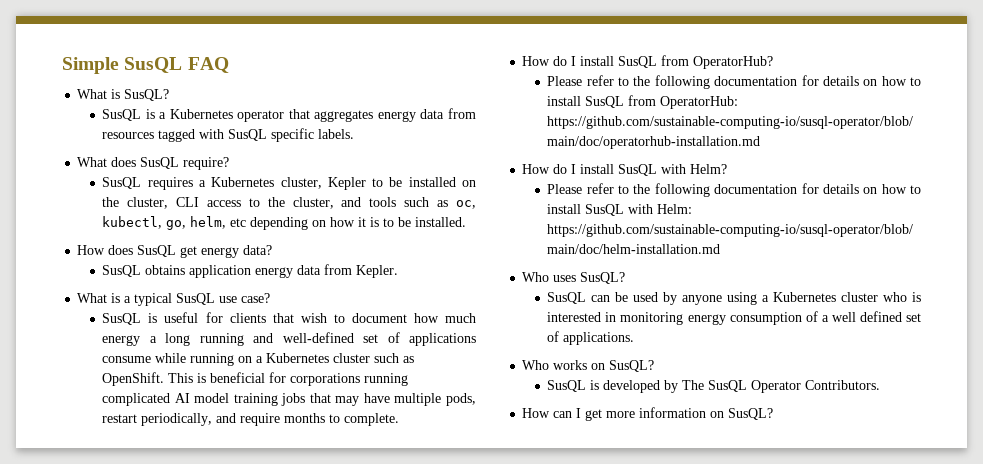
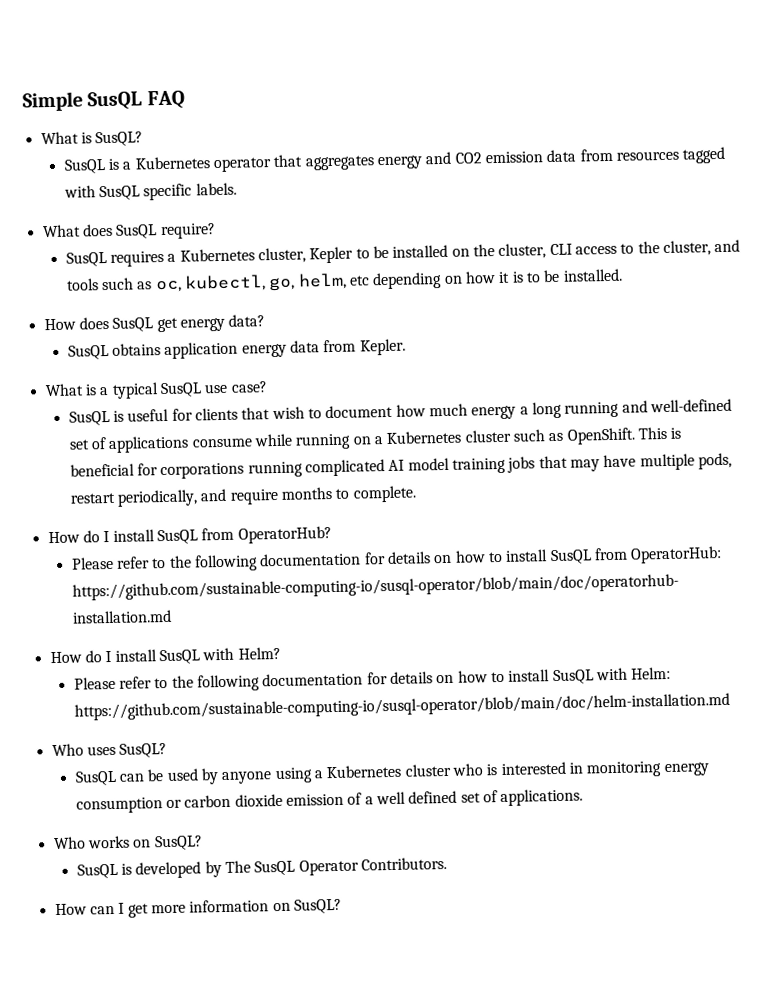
- SusQL is a Kubernetes operator that aggregates energy data from resources tagged with SusQL specific labels.
+ SusQL is a Kubernetes operator that aggregates energy and CO2 emission data from resources tagged with SusQL specific labels.
- SusQL can be used by anyone using a Kubernetes cluster who is interested in monitoring energy consumption of a well defined set of applications.
+ SusQL can be used by anyone using a Kubernetes cluster who is interested in monitoring energy consumption or carbon dioxide emission of a well defined set of applications.

